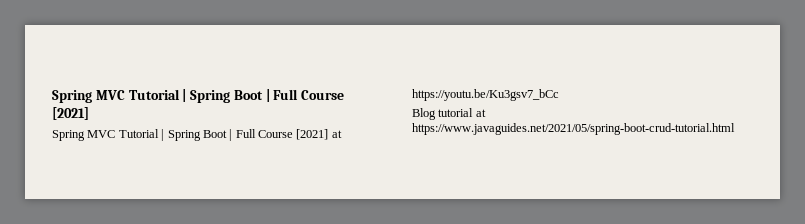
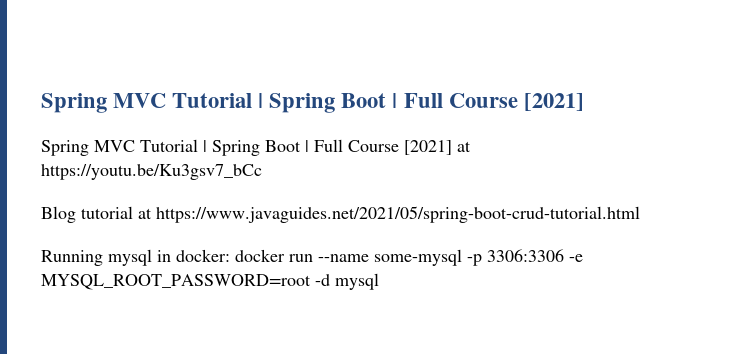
+ Running mysql in docker: docker run --name some-mysql -p 3306:3306 -e MYSQL_ROOT_PASSWORD=root -d mysql

